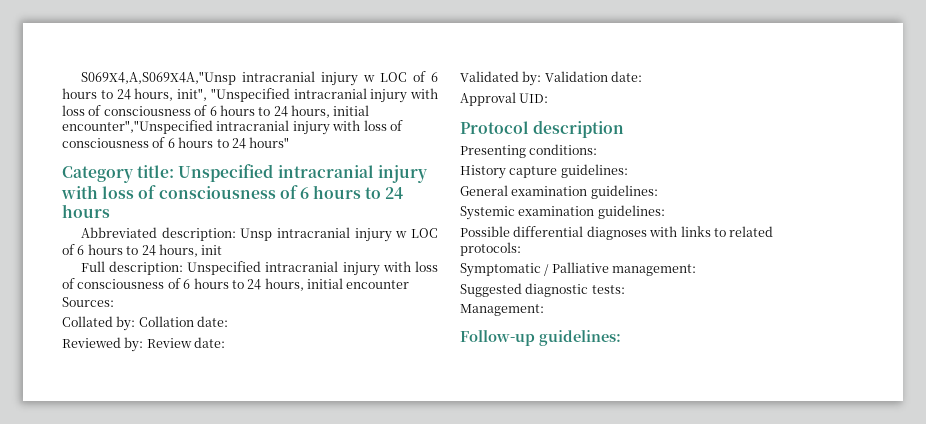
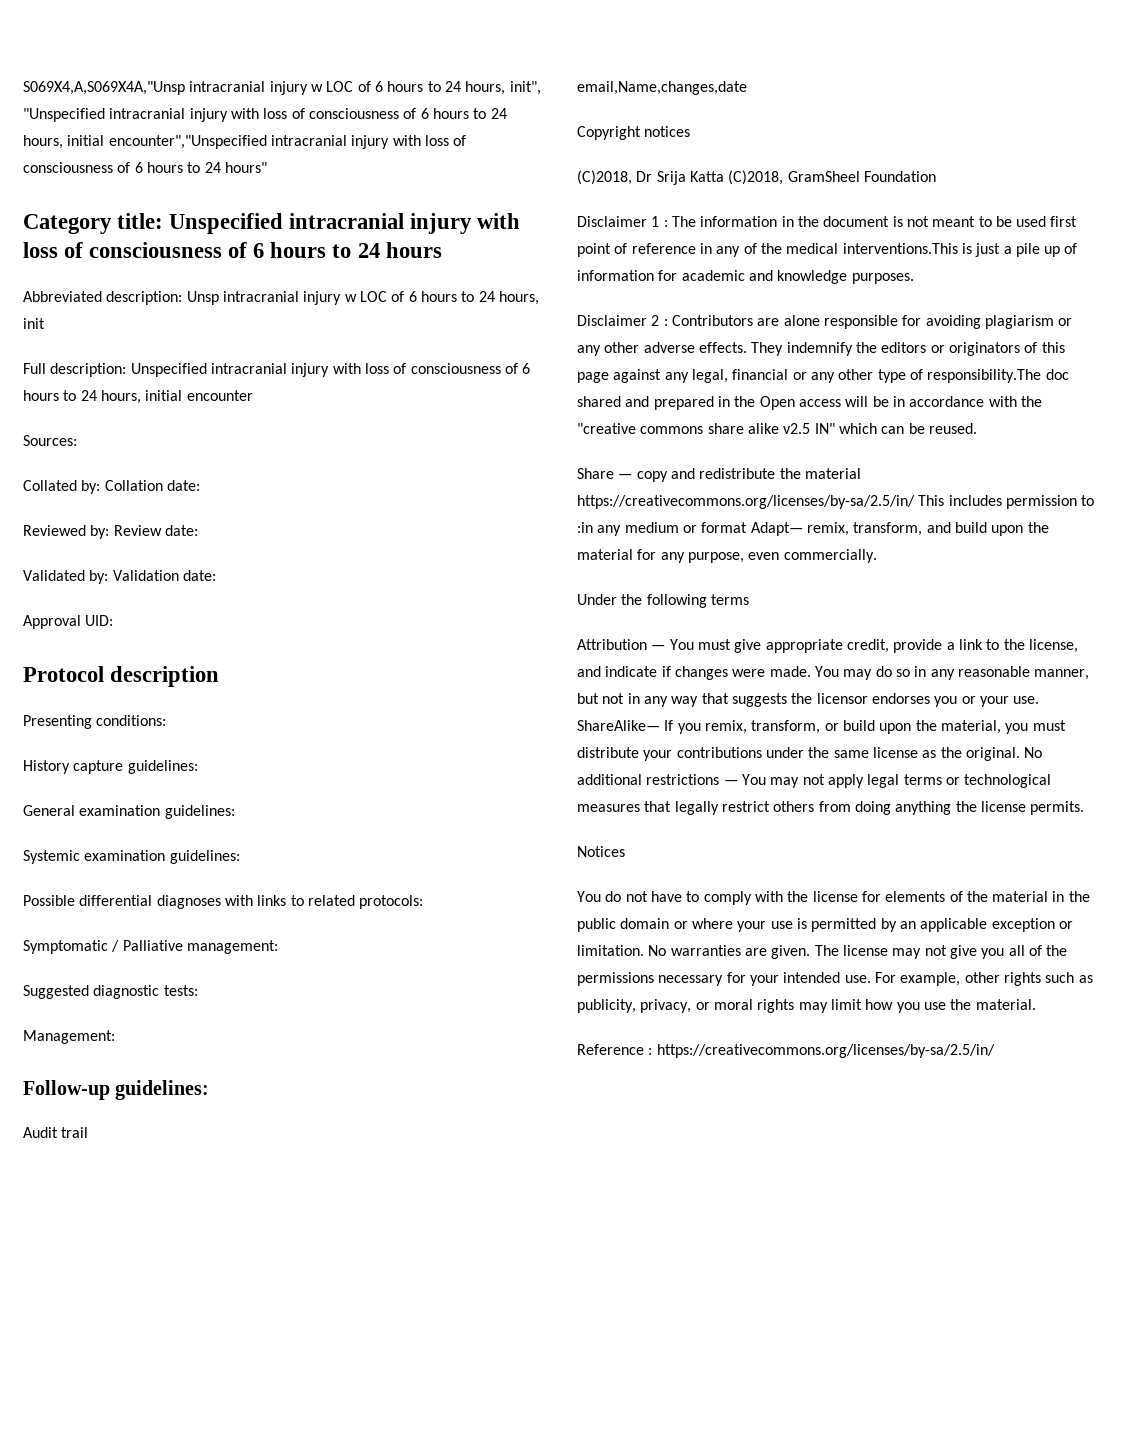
+ Audit trail
+ email,Name,changes,date
+ Copyright notices
+ (C)2018, Dr Srija Katta (C)2018, GramSheel Foundation
+ Disclaimer 1 : The information in the document is not meant to be used first point of reference in any of the medical interventions.This is just a pile up of information for academic and knowledge purposes.
+ Disclaimer 2 : Contributors are alone responsible for avoiding plagiarism or any other adverse effects. They indemnify the editors or originators of this page against any legal, financial or any other type of responsibility.The doc shared and prepared in the Open access will be in accordance with the "creative commons share alike v2.5 IN" which can be reused.
+ Share — copy and redistribute the material https://creativecommons.org/licenses/by-sa/2.5/in/ This includes permission to :in any medium or format Adapt— remix, transform, and build upon the material for any purpose, even commercially.
+ Under the following terms
+ Attribution — You must give appropriate credit, provide a link to the license, and indicate if changes were made. You may do so in any reasonable manner, but not in any way that suggests the licensor endorses you or your use. ShareAlike— If you remix, transform, or build upon the material, you must distribute your contributions under the same license as the original. No additional restrictions — You may not apply legal terms or technological measures that legally restrict others from doing anything the license permits.
+ Notices
+ You do not have to comply with the license for elements of the material in the public domain or where your use is permitted by an applicable exception or limitation. No warranties are given. The license may not give you all of the permissions necessary for your intended use. For example, other rights such as publicity, privacy, or moral rights may limit how you use the material.
+ Reference : https://creativecommons.org/licenses/by-sa/2.5/in/

